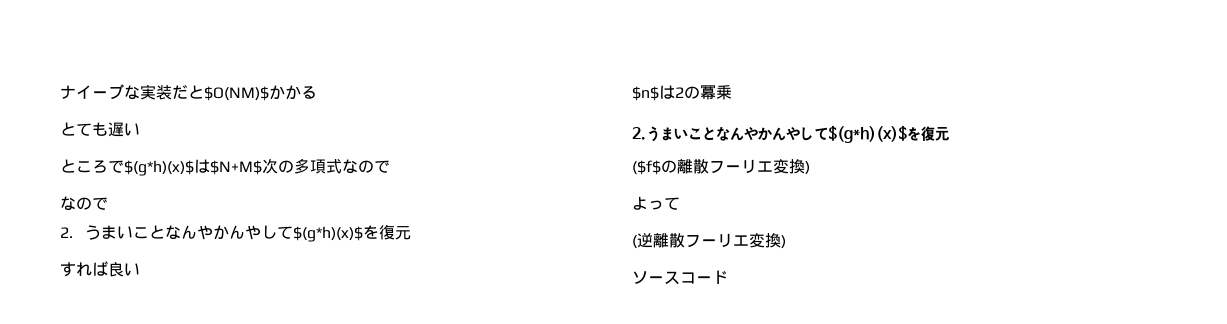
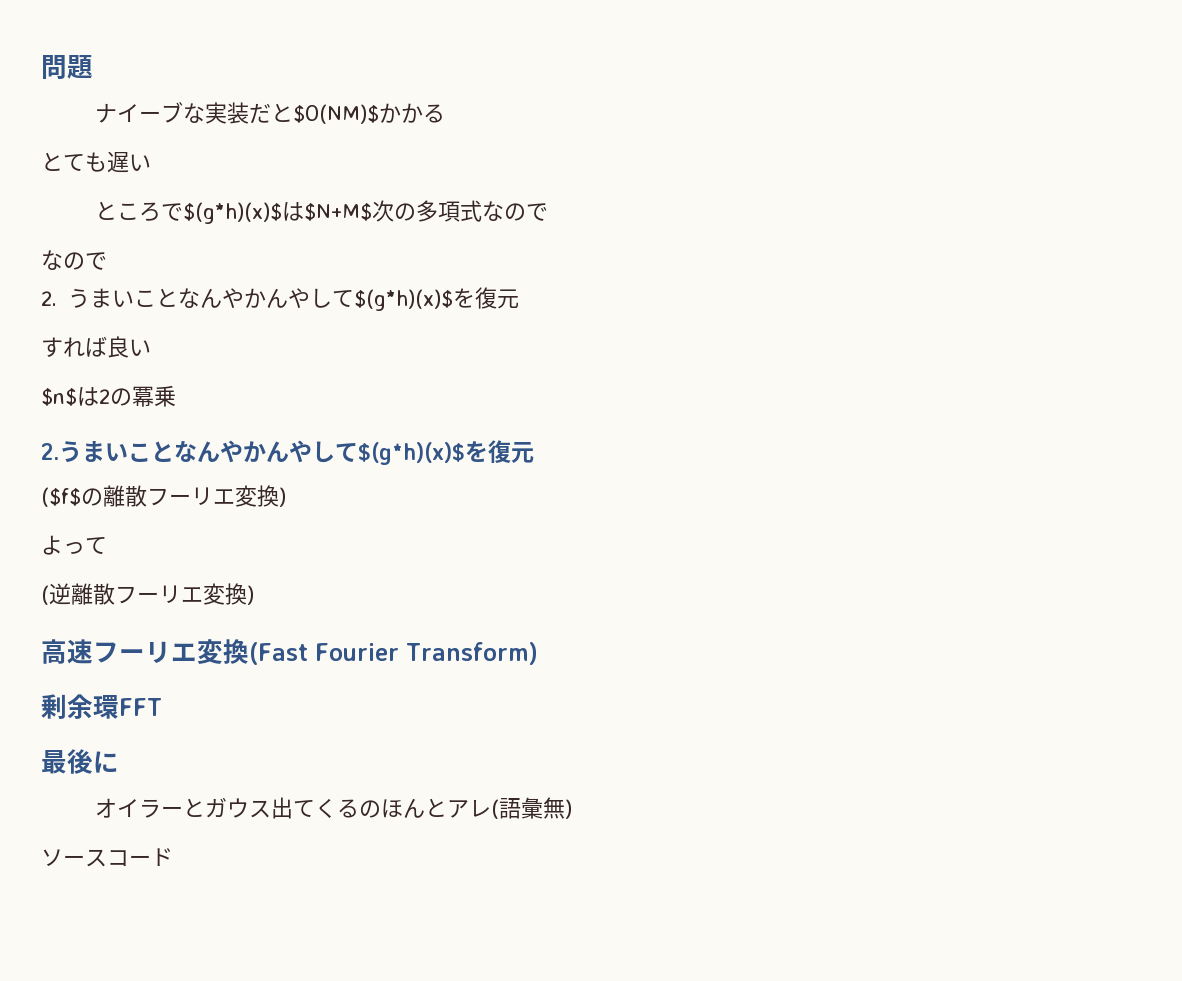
+ 問題
+ 高速フーリエ変換(Fast Fourier Transform)
+ 剰余環FFT
+ 最後に
+ オイラーとガウス出てくるのほんとアレ(語彙無)

